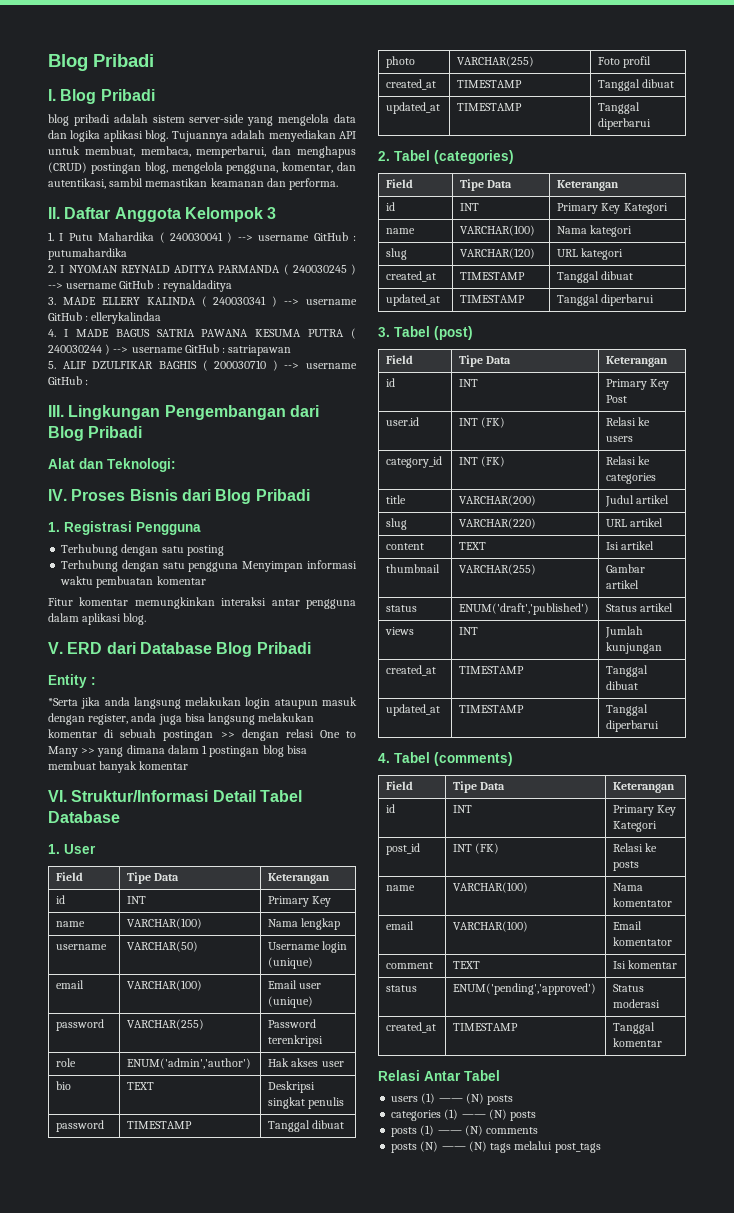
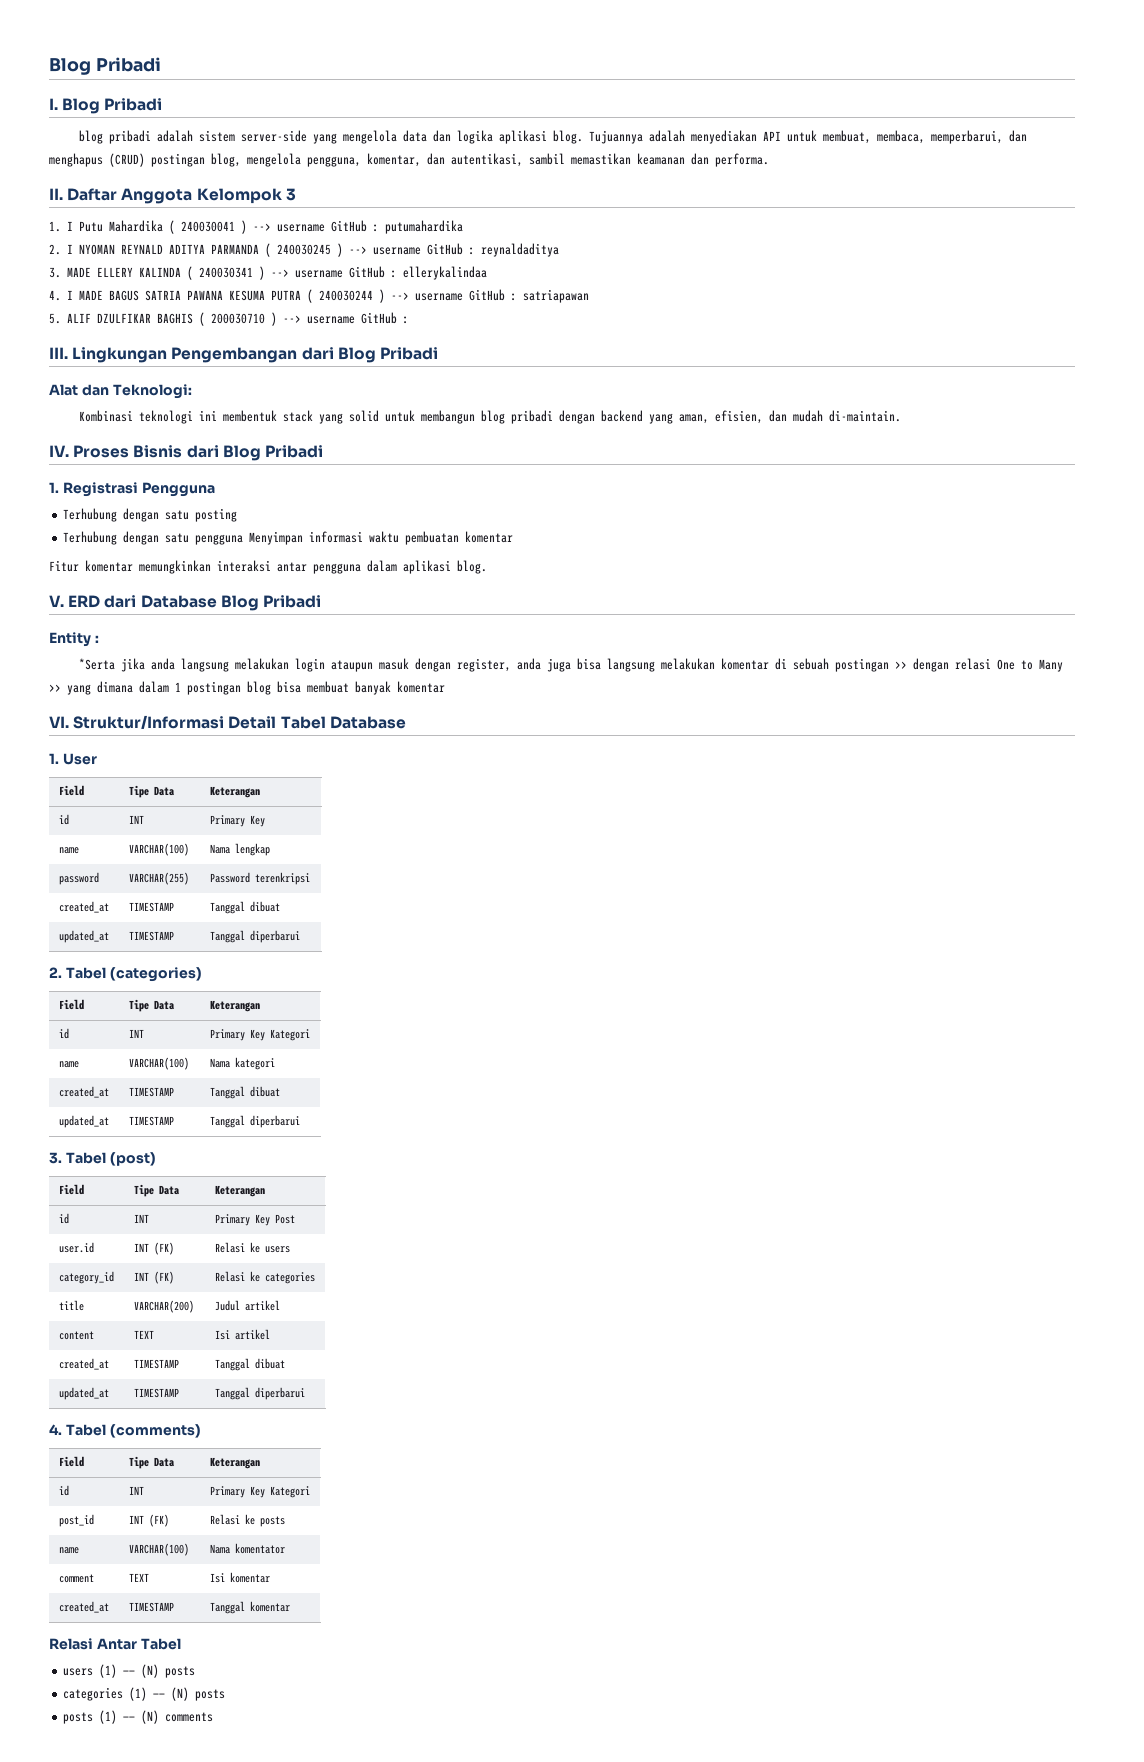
+ Kombinasi teknologi ini membentuk stack yang solid untuk membangun blog pribadi dengan backend yang aman, efisien, dan mudah di-maintain.
- username | VARCHAR(50) | Username login (unique)
- email | VARCHAR(100) | Email user (unique)
  password | VARCHAR(255) | Password terenkripsi
- role | ENUM('admin','author') | Hak akses user
- bio | TEXT | Deskripsi singkat penulis
- password | TIMESTAMP | Tanggal dibuat
- photo | VARCHAR(255) | Foto profil
- slug | VARCHAR(120) | URL kategori
- slug | VARCHAR(220) | URL artikel
- thumbnail | VARCHAR(255) | Gambar artikel
- status | ENUM('draft','published') | Status artikel
- views | INT | Jumlah kunjungan
- email | VARCHAR(100) | Email komentator
- status | ENUM('pending','approved') | Status moderasi
- posts (N) —— (N) tags melalui post_tags

